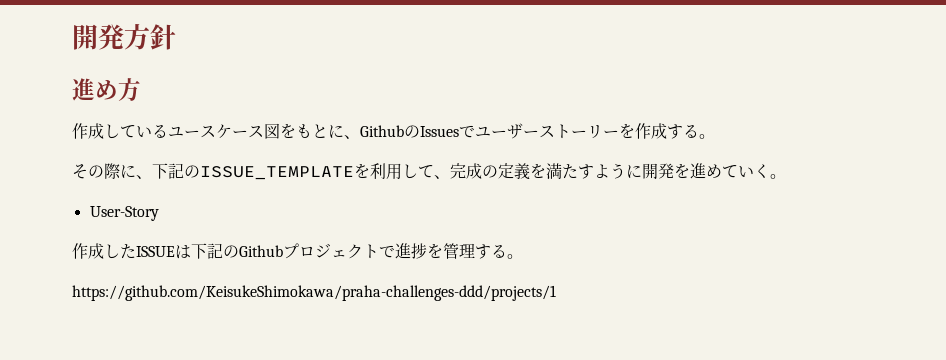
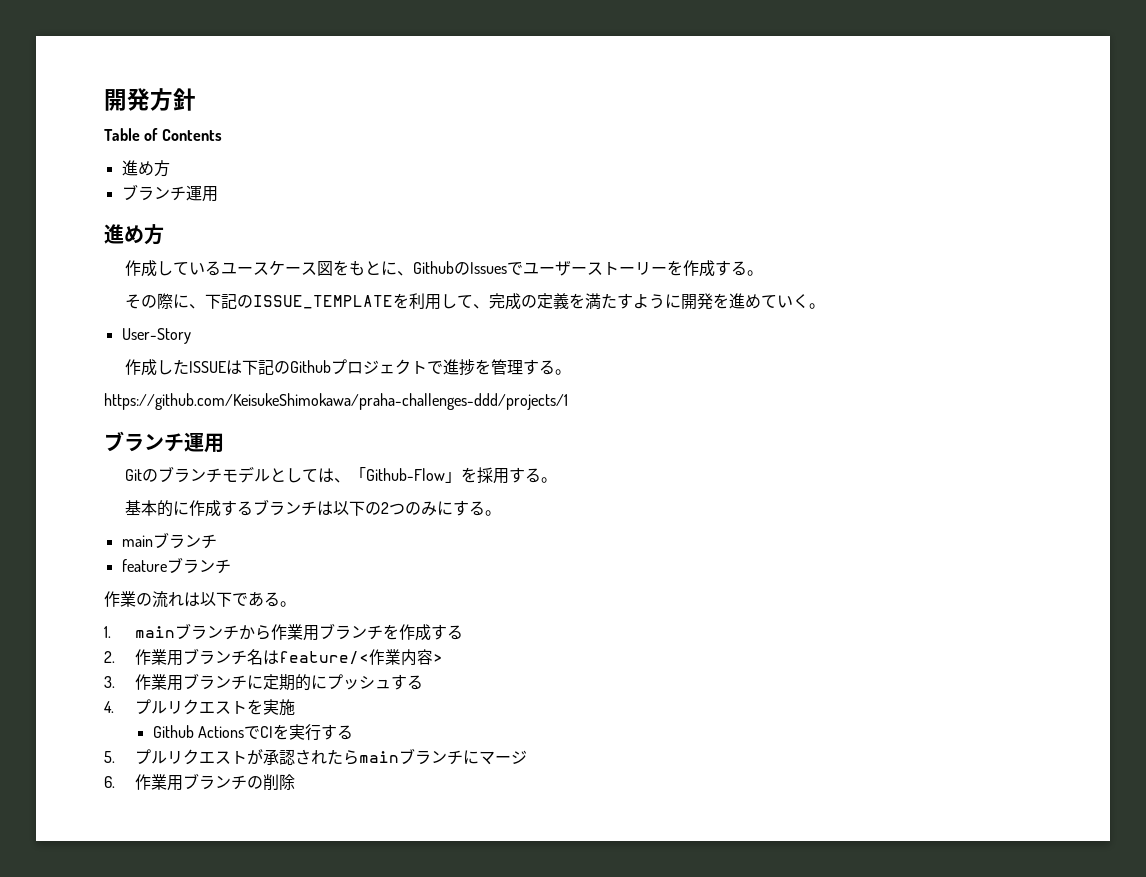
+ Table of Contents
+ 進め方
+ ブランチ運用
  https://github.com/KeisukeShimokawa/praha-challenges-ddd/projects/1
+ ブランチ運用
+ Gitのブランチモデルとしては、「Github-Flow」を採用する。
+ 基本的に作成するブランチは以下の2つのみにする。
+ mainブランチ
+ featureブランチ
+ 作業の流れは以下である。
+ 1. mainブランチから作業用ブランチを作成する
+ 2.作業用ブランチ名はfeature/<作業内容>
+ 3.作業用ブランチに定期的にプッシュする
+ 4.プルリクエストを実施
+ Github ActionsでCIを実行する
+ 5.プルリクエストが承認されたらmainブランチにマージ
+ 6.作業用ブランチの削除

